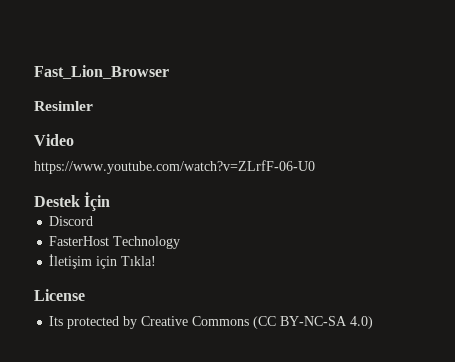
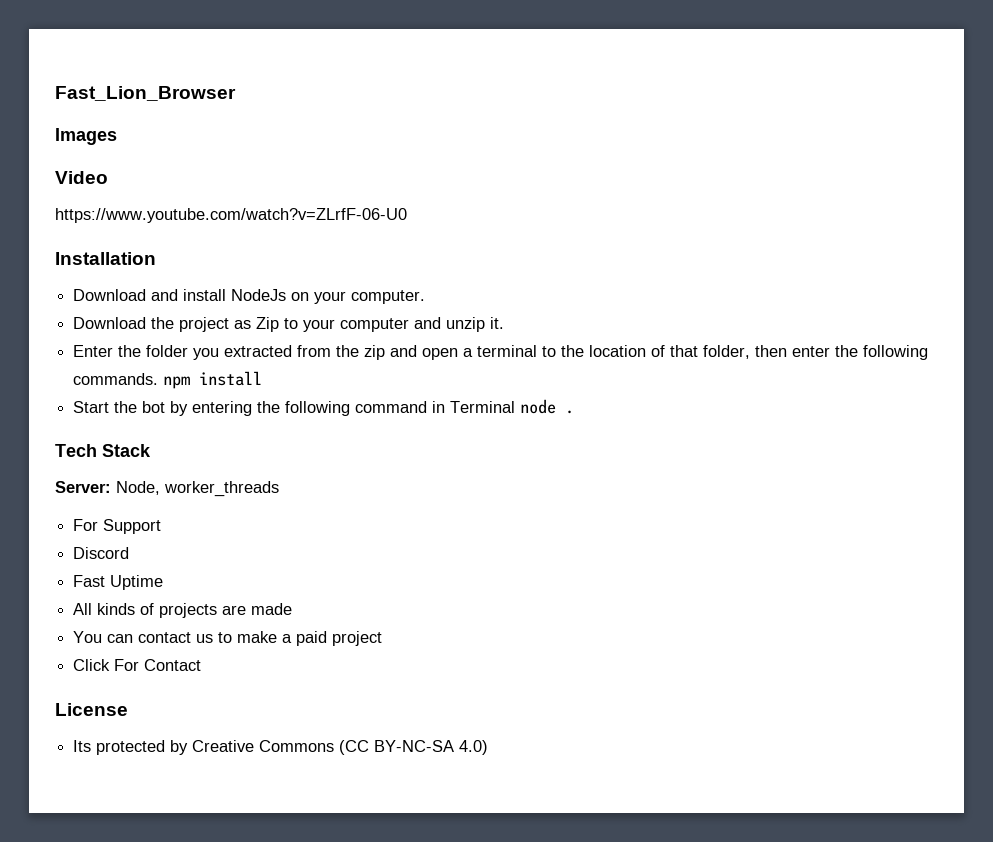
- Resimler
+ Images
- Destek İçin
+ Installation
+ Download and install NodeJs on your computer.
+ Download the project as Zip to your computer and unzip it.
+ Enter the folder you extracted from the zip and open a terminal to the location of that folder, then enter the following commands. npm install
+ Start the bot by entering the following command in Terminal node .
+ Tech Stack
+ Server: Node, worker_threads
+ For Support
  Discord
- FasterHost Technology
- İletişim için Tıkla!
+ Fast Uptime
+ All kinds of projects are made
+ You can contact us to make a paid project
+ Click For Contact

